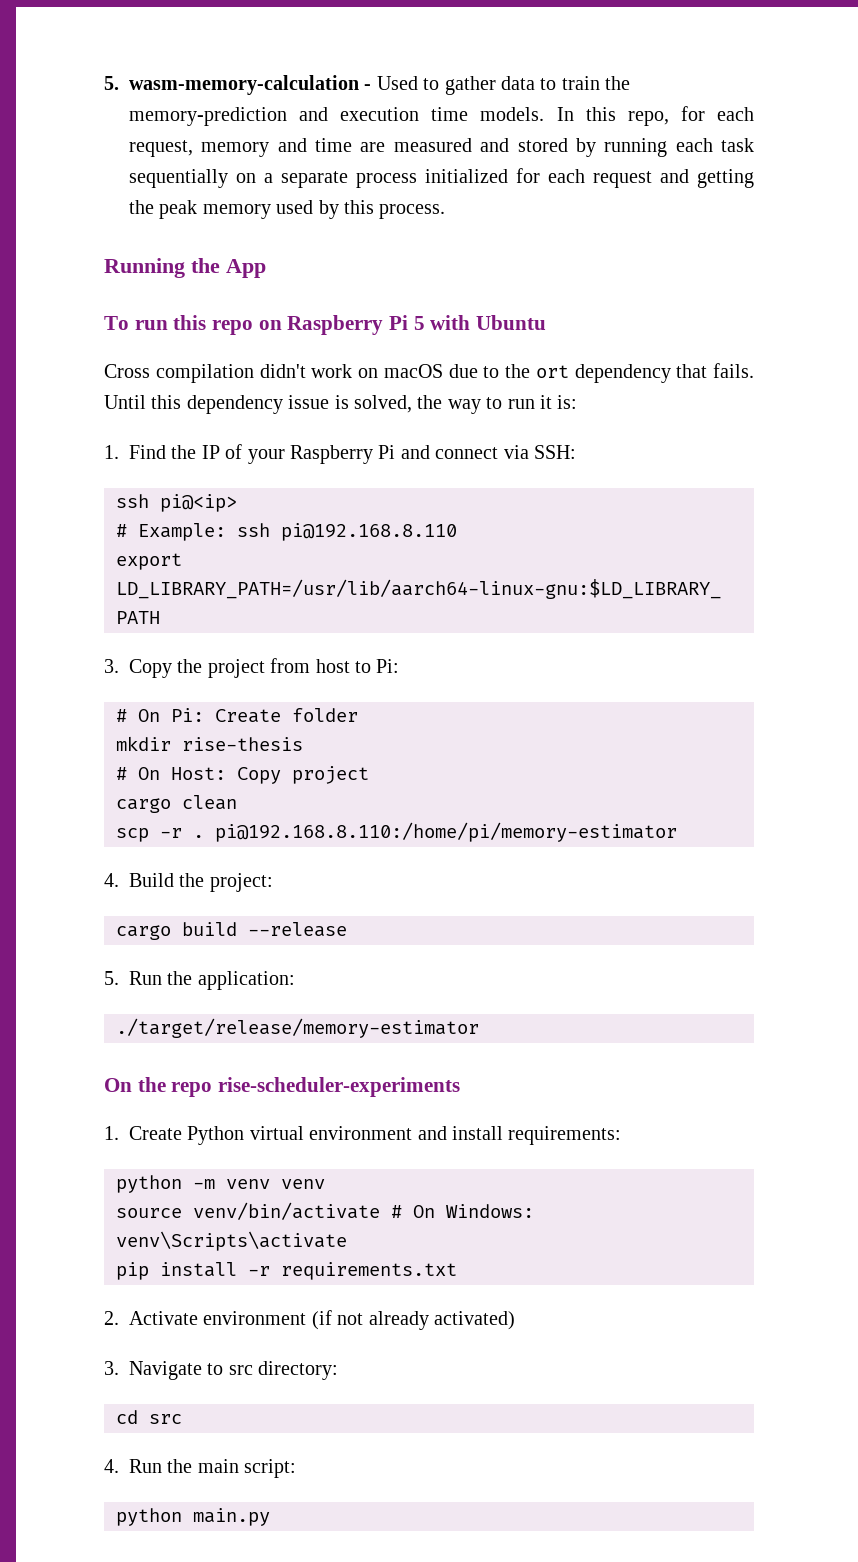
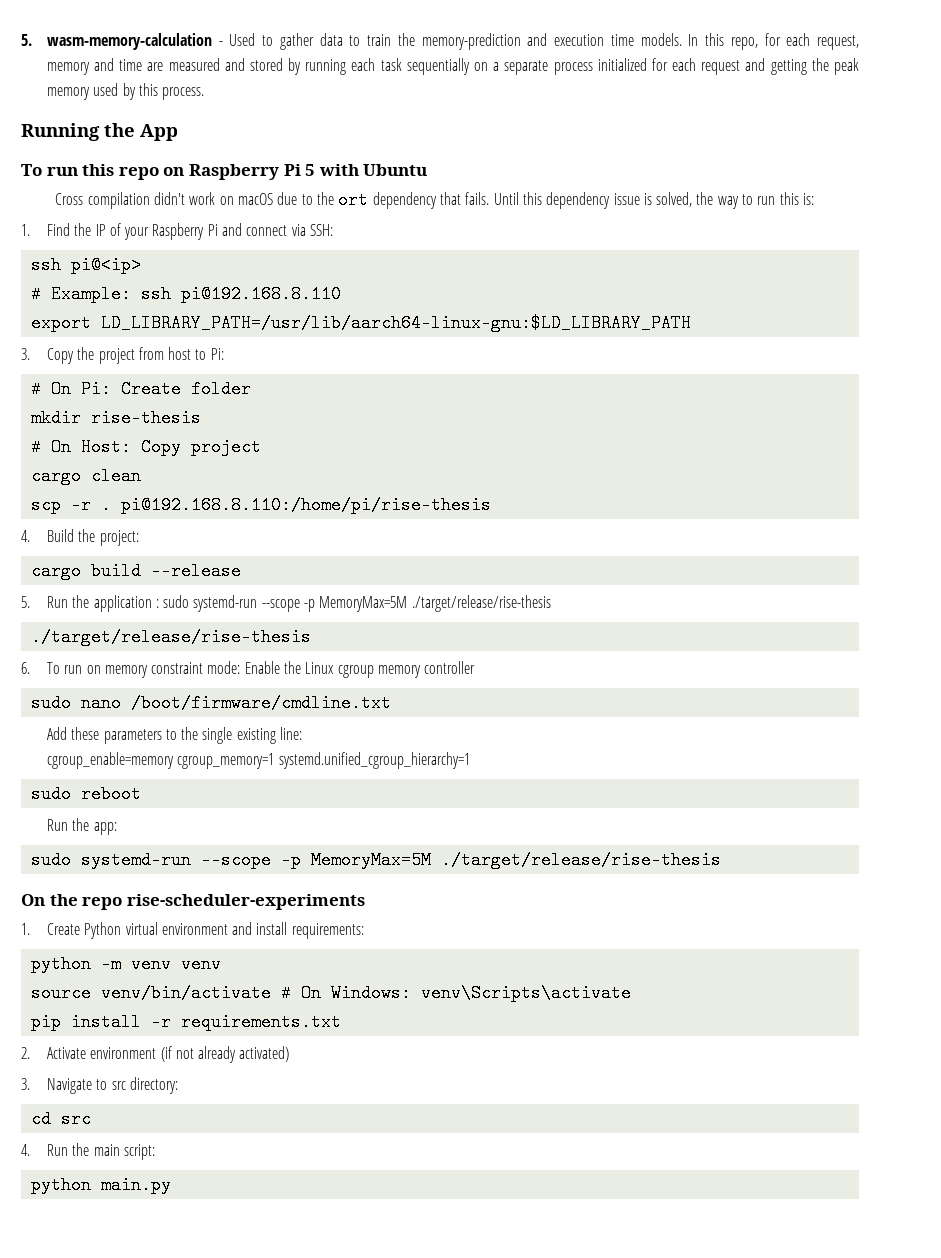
- Until this dependency issue is solved, the way to run it is:
+ Until this dependency issue is solved, the way to run this is:
- scp -r . pi@192.168.8.110:/home/pi/memory-estimator
+ scp -r . pi@192.168.8.110:/home/pi/rise-thesis
- 5. Run the application:
- ./target/release/memory-estimator
+ 5. Run the application : sudo systemd-run --scope -p MemoryMax=5M ./target/release/rise-thesis
+ ./target/release/rise-thesis
+ 6. To run on memory constraint mode: Enable the Linux cgroup memory controller
+ sudo nano /boot/firmware/cmdline.txt
+ Add these parameters to the single existing line:
+ cgroup_enable=memory cgroup_memory=1 systemd.unified_cgroup_hierarchy=1
+ sudo reboot
+ Run the app:
+ sudo systemd-run --scope -p MemoryMax=5M ./target/release/rise-thesis

